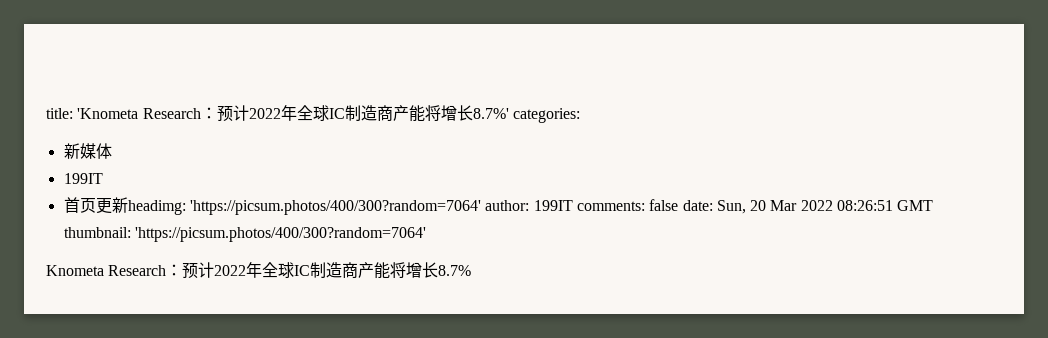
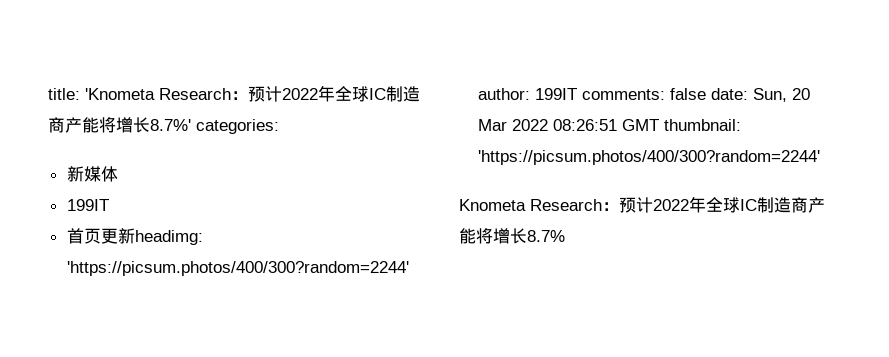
- 首页更新headimg: 'https://picsum.photos/400/300?random=7064' author: 199IT comments: false date: Sun, 20 Mar 2022 08:26:51 GMT thumbnail: 'https://picsum.photos/400/300?random=7064'
+ 首页更新headimg: 'https://picsum.photos/400/300?random=2244' author: 199IT comments: false date: Sun, 20 Mar 2022 08:26:51 GMT thumbnail: 'https://picsum.photos/400/300?random=2244'

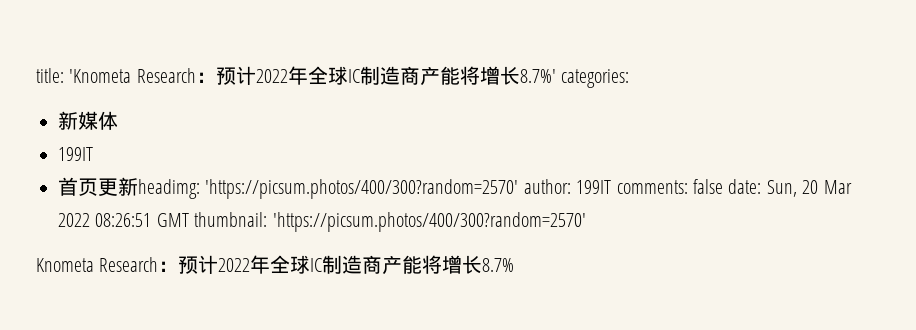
- 首页更新headimg: 'https://picsum.photos/400/300?random=2244' author: 199IT comments: false date: Sun, 20 Mar 2022 08:26:51 GMT thumbnail: 'https://picsum.photos/400/300?random=2244'
+ 首页更新headimg: 'https://picsum.photos/400/300?random=2570' author: 199IT comments: false date: Sun, 20 Mar 2022 08:26:51 GMT thumbnail: 'https://picsum.photos/400/300?random=2570'

